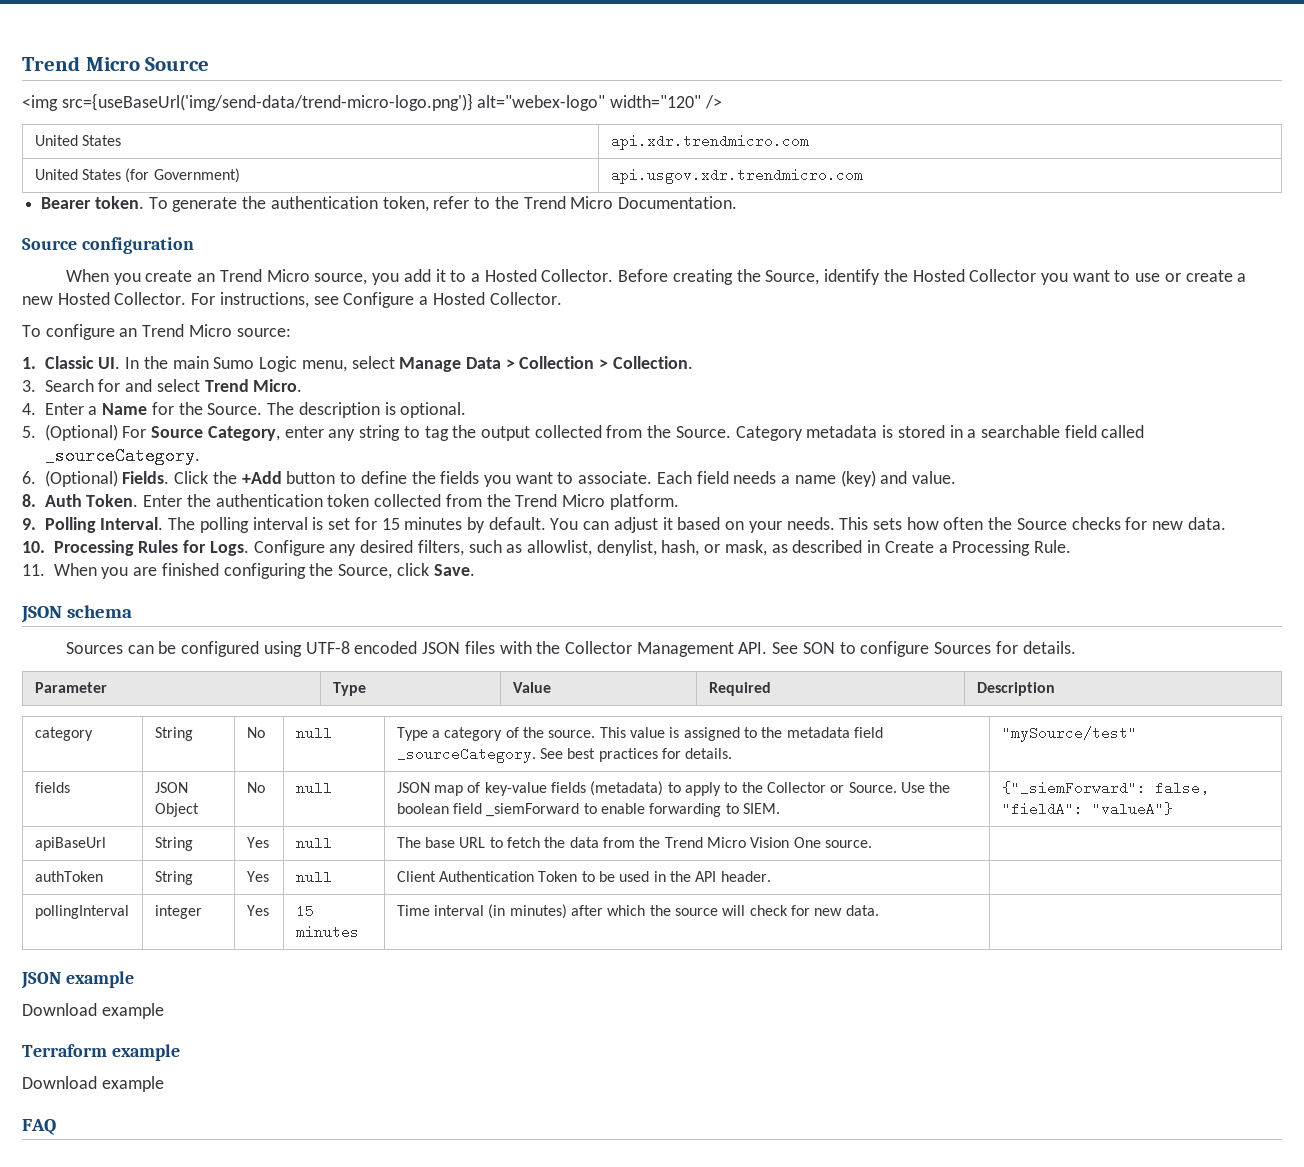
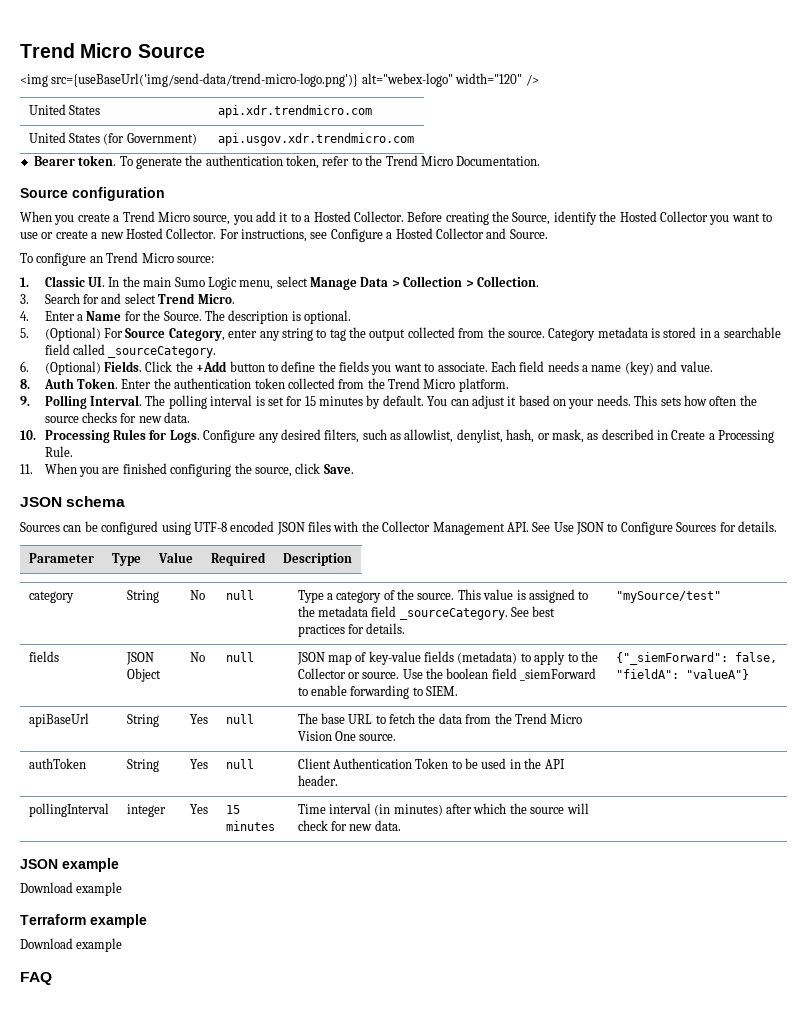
- When you create an Trend Micro source, you add it to a Hosted Collector.
+ When you create a Trend Micro source, you add it to a Hosted Collector.
- For instructions, see Configure a Hosted Collector.
+ For instructions, see Configure a Hosted Collector and Source.
- 5. (Optional) For Source Category, enter any string to tag the output collected from the Source.
+ 5. (Optional) For Source Category, enter any string to tag the output collected from the source.
- This sets how often the Source checks for new data.
+ This sets how often the source checks for new data.
- 11. When you are finished configuring the Source, click Save.
+ 11. When you are finished configuring the source, click Save.
- Sources can be configured using UTF-8 encoded JSON files with the Collector Management API. See SON to configure Sources for details.
+ Sources can be configured using UTF-8 encoded JSON files with the Collector Management API. See Use JSON to Configure Sources for details.
- fields | JSON Object | No | null | JSON map of key-value fields (metadata) to apply to the Collector or Source. Use the boolean field _siemForward to enable forwarding to SIEM. | {"_siemForward": false, "fieldA": "valueA"}
+ fields | JSON Object | No | null | JSON map of key-value fields (metadata) to apply to the Collector or source. Use the boolean field _siemForward to enable forwarding to SIEM. | {"_siemForward": false, "fieldA": "valueA"}

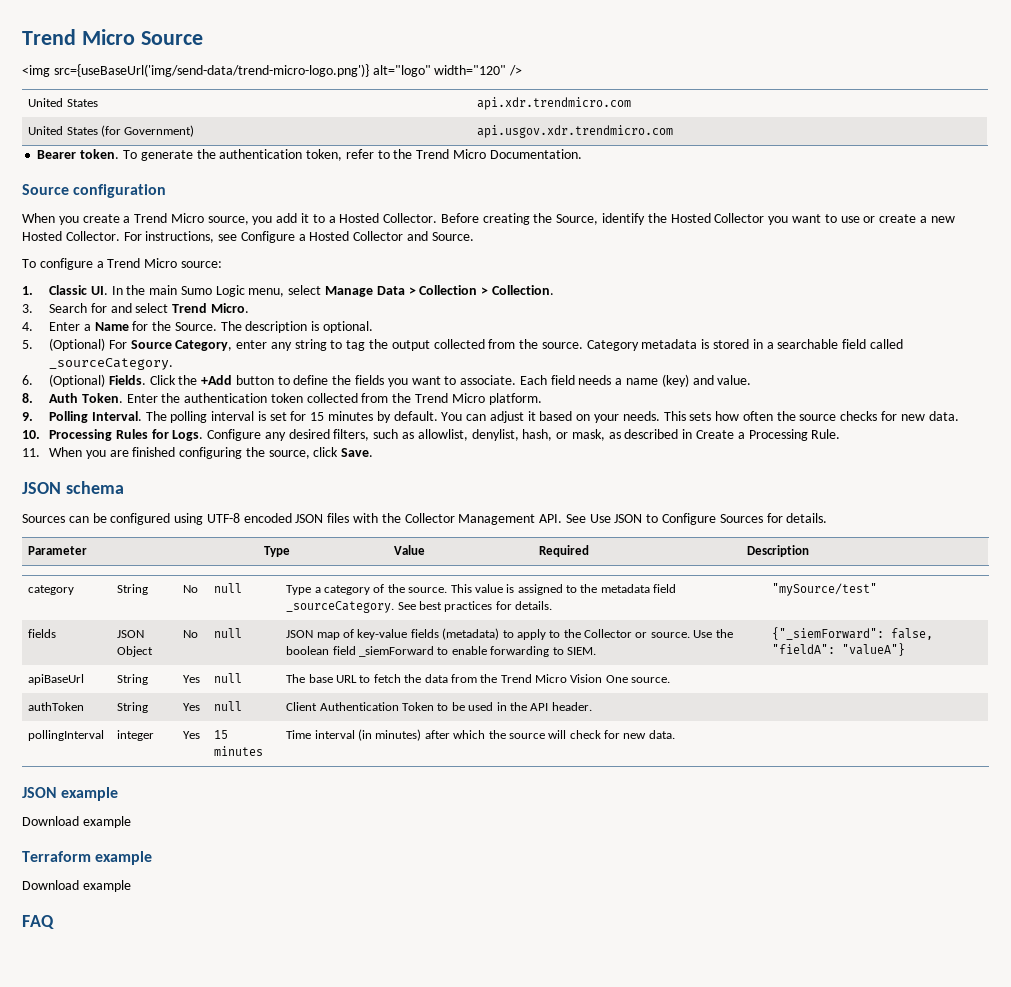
- <img src={useBaseUrl('img/send-data/trend-micro-logo.png')} alt="webex-logo" width="120" />
+ <img src={useBaseUrl('img/send-data/trend-micro-logo.png')} alt="logo" width="120" />
- To configure an Trend Micro source:
+ To configure a Trend Micro source:

